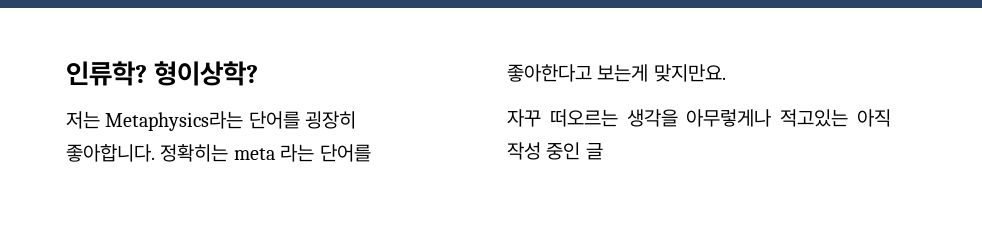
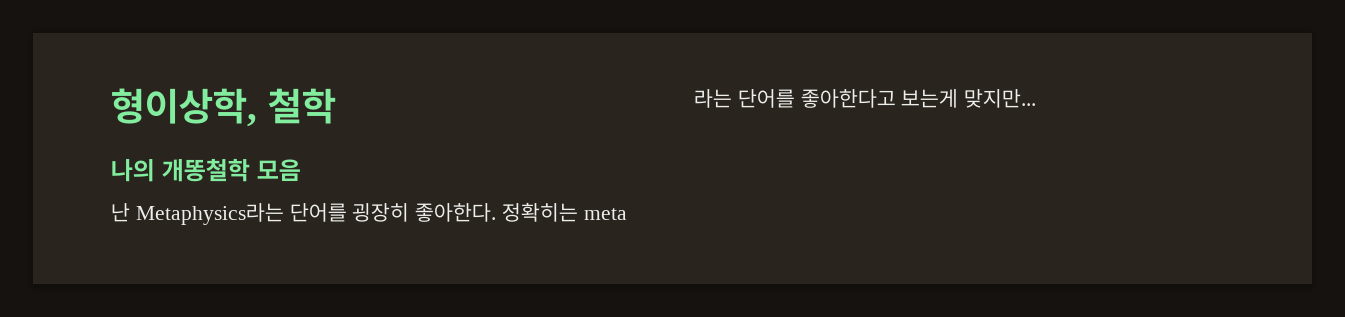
- 인류학? 형이상학?
- 저는 Metaphysics라는 단어를 굉장히 좋아합니다.
+ 형이상학, 철학
+ 나의 개똥철학 모음
+ 난 Metaphysics라는 단어를 굉장히 좋아한다.
- 정확히는 meta 라는 단어를 좋아한다고 보는게 맞지만요.
- 자꾸 떠오르는 생각을 아무렇게나 적고있는 아직 작성 중인 글
+ 정확히는 meta 라는 단어를 좋아한다고 보는게 맞지만...

